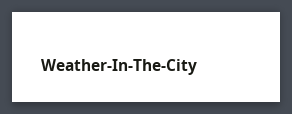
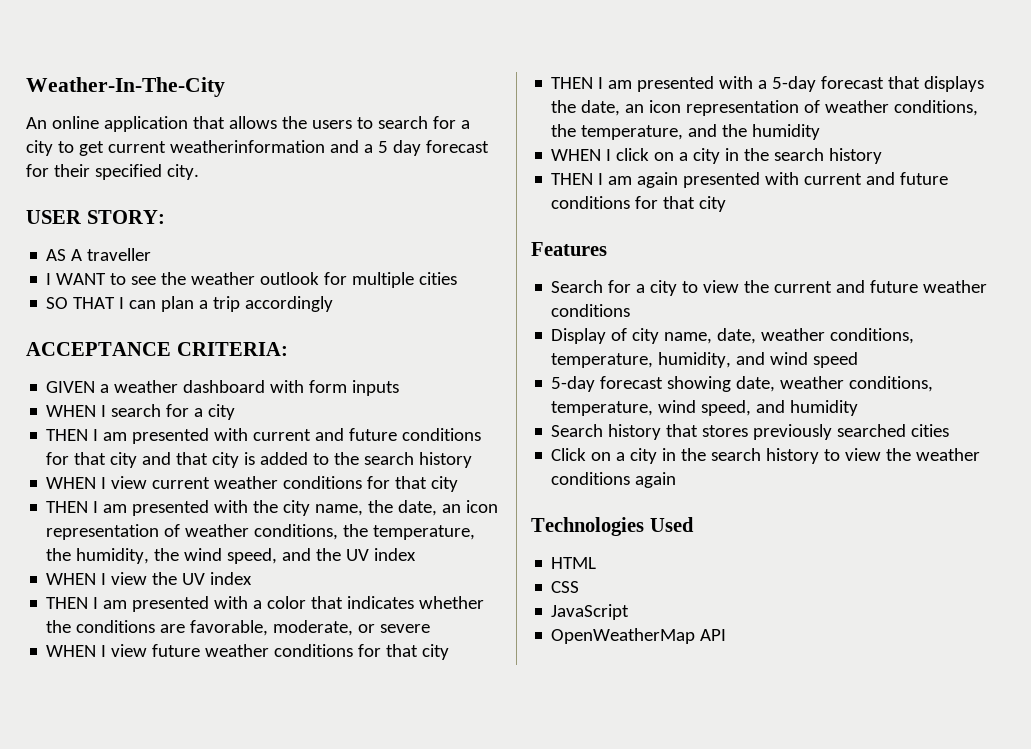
+ An online application that allows the users to search for a city to get current weatherinformation and a 5 day forecast for their specified city.
+ USER STORY:
+ AS A traveller
+ I WANT to see the weather outlook for multiple cities
+ SO THAT I can plan a trip accordingly
+ ACCEPTANCE CRITERIA:
+ GIVEN a weather dashboard with form inputs
+ WHEN I search for a city
+ THEN I am presented with current and future conditions for that city and that city is added to the search history
+ WHEN I view current weather conditions for that city
+ THEN I am presented with the city name, the date, an icon representation of weather conditions, the temperature, the humidity, the wind speed, and the UV index
+ WHEN I view the UV index
+ THEN I am presented with a color that indicates whether the conditions are favorable, moderate, or severe
+ WHEN I view future weather conditions for that city
+ THEN I am presented with a 5-day forecast that displays the date, an icon representation of weather conditions, the temperature, and the humidity
+ WHEN I click on a city in the search history
+ THEN I am again presented with current and future conditions for that city
+ Features
+ Search for a city to view the current and future weather conditions
+ Display of city name, date, weather conditions, temperature, humidity, and wind speed
+ 5-day forecast showing date, weather conditions, temperature, wind speed, and humidity
+ Search history that stores previously searched cities
+ Click on a city in the search history to view the weather conditions again
+ Technologies Used
+ HTML
+ CSS
+ JavaScript
+ OpenWeatherMap API

